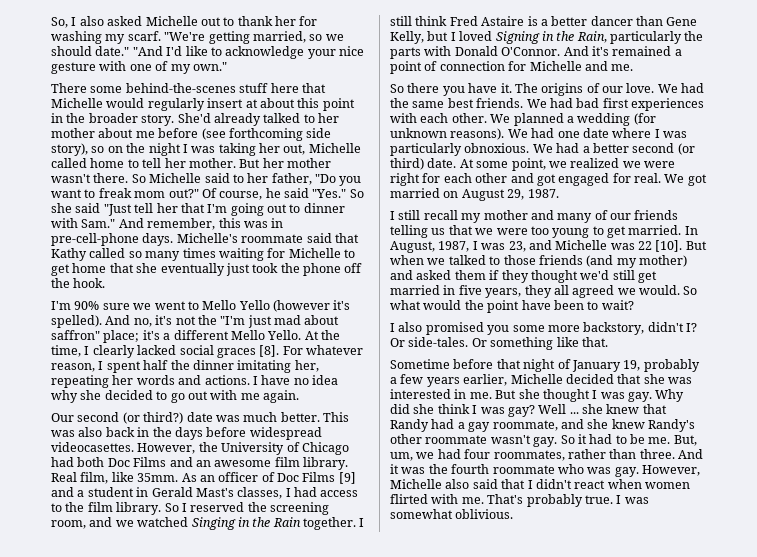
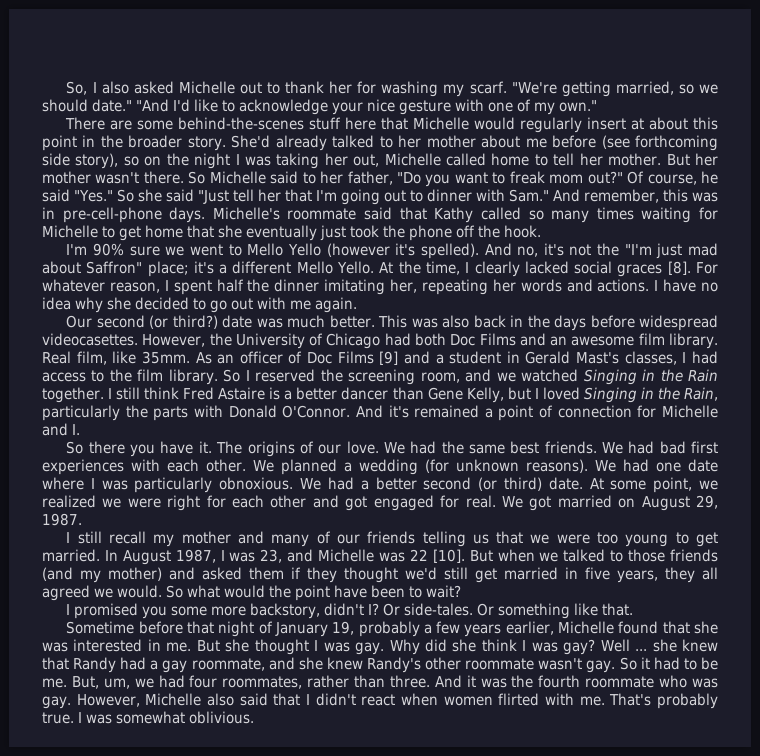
- There some behind-the-scenes stuff here that Michelle would regularly insert at about this point in the broader story.
+ There are some behind-the-scenes stuff here that Michelle would regularly insert at about this point in the broader story.
- And no, it's not the "I'm just mad about saffron" place; it's a different Mello Yello.
+ And no, it's not the "I'm just mad about Saffron" place; it's a different Mello Yello.
- I still think Fred Astaire is a better dancer than Gene Kelly, but I loved Signing in the Rain, particularly the parts with Donald O'Connor.
+ I still think Fred Astaire is a better dancer than Gene Kelly, but I loved Singing in the Rain, particularly the parts with Donald O'Connor.
- And it's remained a point of connection for Michelle and me.
+ And it's remained a point of connection for Michelle and I.
- In August, 1987, I was 23, and Michelle was 22 [10].
+ In August 1987, I was 23, and Michelle was 22 [10].
- I also promised you some more backstory, didn't I?
+ I promised you some more backstory, didn't I?
- Sometime before that night of January 19, probably a few years earlier, Michelle decided that she was interested in me.
+ Sometime before that night of January 19, probably a few years earlier, Michelle found that she was interested in me.

